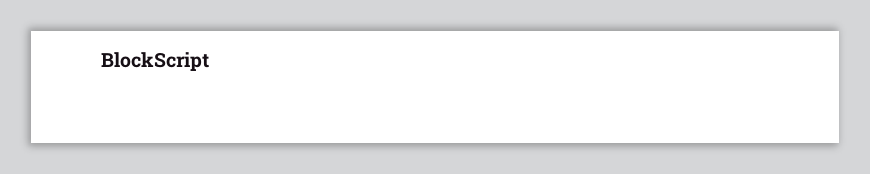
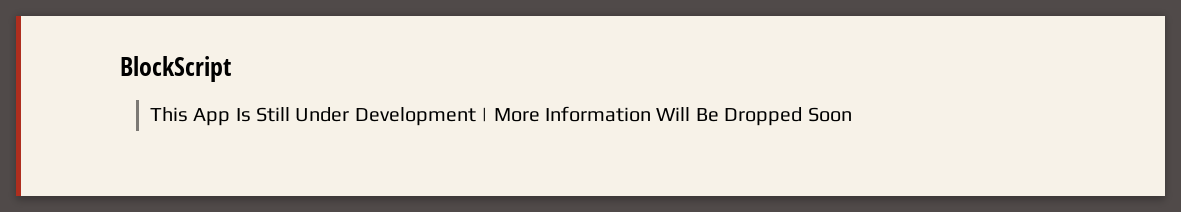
+ This App Is Still Under Development | More Information Will Be Dropped Soon

